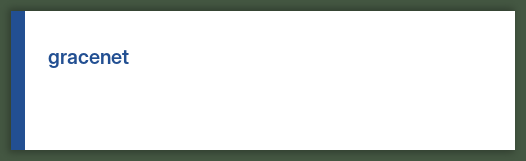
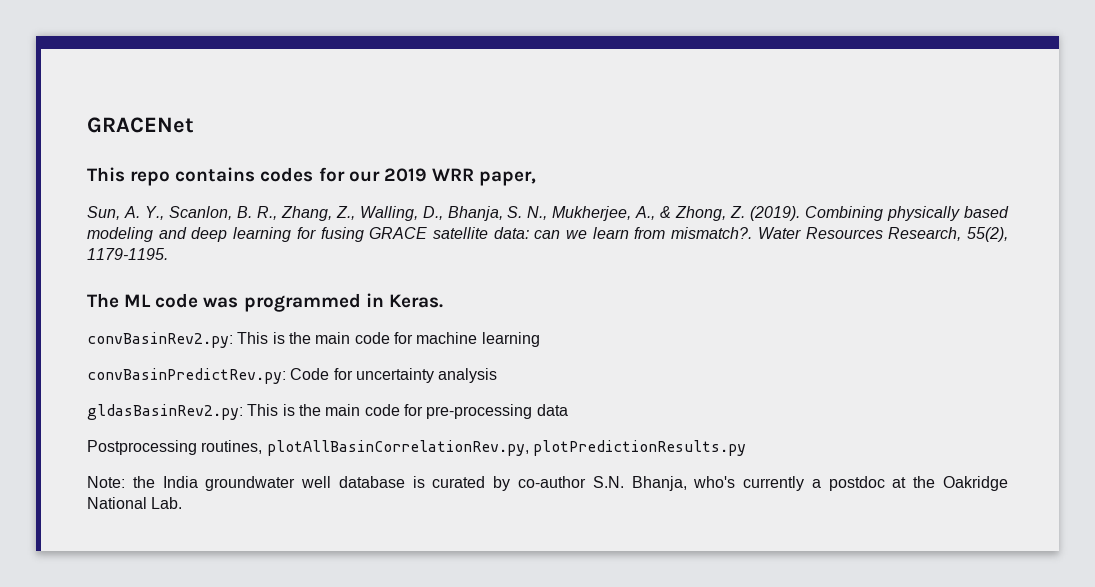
- gracenet
+ GRACENet
+ This repo contains codes for our 2019 WRR paper,
+ Sun, A. Y., Scanlon, B. R., Zhang, Z., Walling, D., Bhanja, S. N., Mukherjee, A., & Zhong, Z. (2019). Combining physically based modeling and deep learning for fusing GRACE satellite data: can we learn from mismatch?. Water Resources Research, 55(2), 1179-1195.
+ The ML code was programmed in Keras.
+ convBasinRev2.py: This is the main code for machine learning
+ convBasinPredictRev.py: Code for uncertainty analysis
+ gldasBasinRev2.py: This is the main code for pre-processing data
+ Postprocessing routines, plotAllBasinCorrelationRev.py, plotPredictionResults.py
+ Note: the India groundwater well database is curated by co-author S.N. Bhanja, who's currently a postdoc at the Oakridge National Lab.

